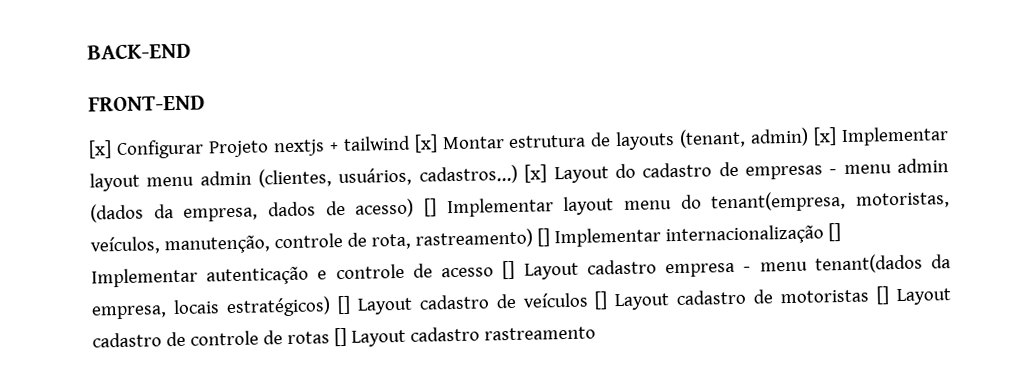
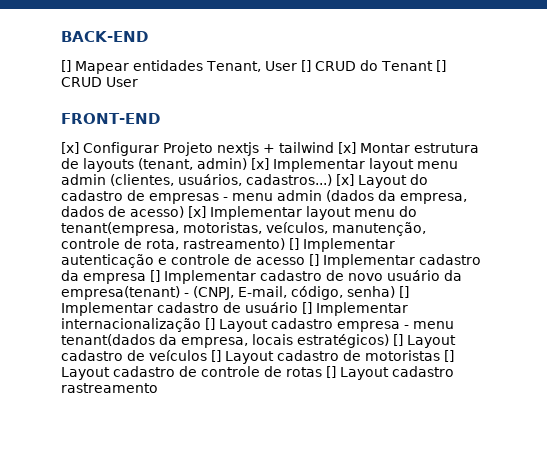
+ [] Mapear entidades Tenant, User [] CRUD do Tenant [] CRUD User
- [x] Layout do cadastro de empresas - menu admin (dados da empresa, dados de acesso) [] Implementar layout menu do tenant(empresa, motoristas, veículos, manutenção, controle de rota, rastreamento) [] Implementar internacionalização [] Implementar autenticação e controle de acesso [] Layout cadastro empresa - menu tenant(dados da empresa, locais estratégicos) [] Layout cadastro de veículos [] Layout cadastro de motoristas [] Layout cadastro de controle de rotas [] Layout cadastro rastreamento
+ [x] Layout do cadastro de empresas - menu admin (dados da empresa, dados de acesso) [x] Implementar layout menu do tenant(empresa, motoristas, veículos, manutenção, controle de rota, rastreamento) [] Implementar autenticação e controle de acesso [] Implementar cadastro da empresa [] Implementar cadastro de novo usuário da empresa(tenant) - (CNPJ, E-mail, código, senha) [] Implementar cadastro de usuário [] Implementar internacionalização [] Layout cadastro empresa - menu tenant(dados da empresa, locais estratégicos) [] Layout cadastro de veículos [] Layout cadastro de motoristas [] Layout cadastro de controle de rotas [] Layout cadastro rastreamento

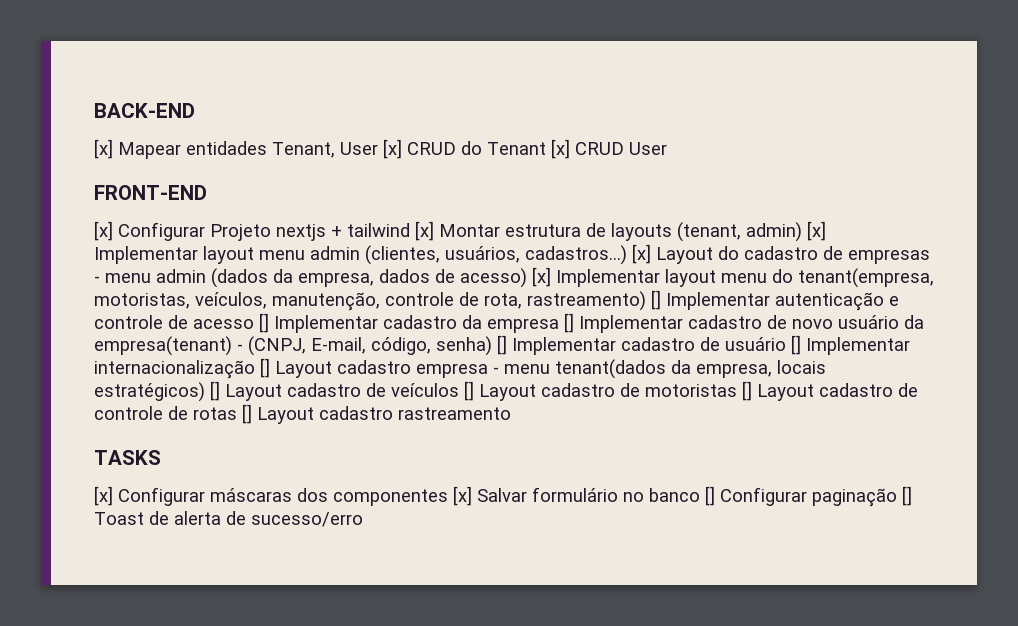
- [] Mapear entidades Tenant, User [] CRUD do Tenant [] CRUD User
+ [x] Mapear entidades Tenant, User [x] CRUD do Tenant [x] CRUD User
+ TASKS
+ [x] Configurar máscaras dos componentes [x] Salvar formulário no banco [] Configurar paginação [] Toast de alerta de sucesso/erro

